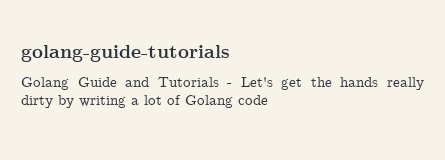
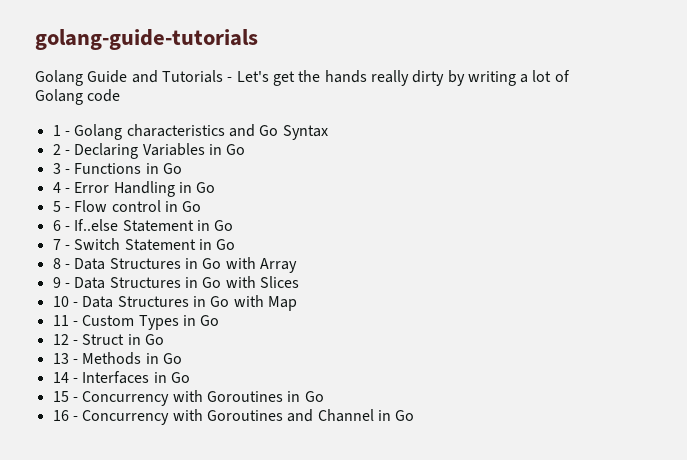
+ 1 - Golang characteristics and Go Syntax
+ 2 - Declaring Variables in Go
+ 3 - Functions in Go
+ 4 - Error Handling in Go
+ 5 - Flow control in Go
+ 6 - If..else Statement in Go
+ 7 - Switch Statement in Go
+ 8 - Data Structures in Go with Array
+ 9 - Data Structures in Go with Slices
+ 10 - Data Structures in Go with Map
+ 11 - Custom Types in Go
+ 12 - Struct in Go
+ 13 - Methods in Go
+ 14 - Interfaces in Go
+ 15 - Concurrency with Goroutines in Go
+ 16 - Concurrency with Goroutines and Channel in Go

